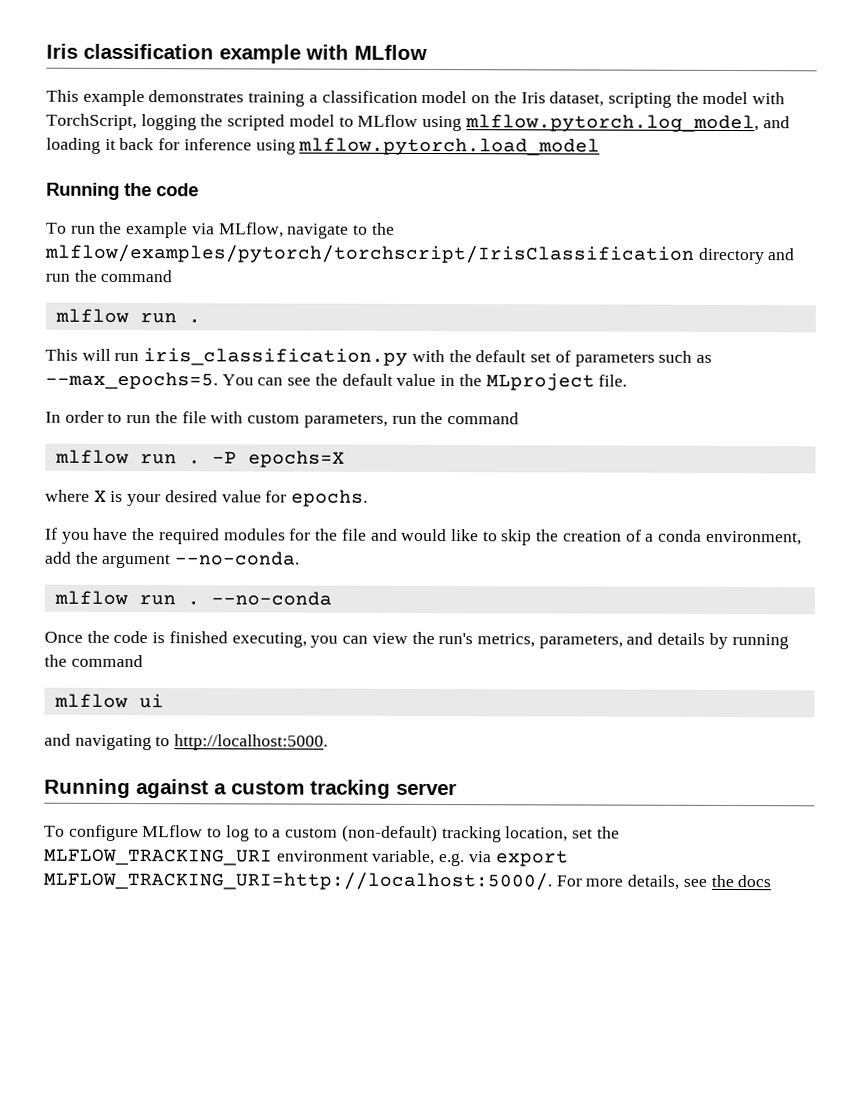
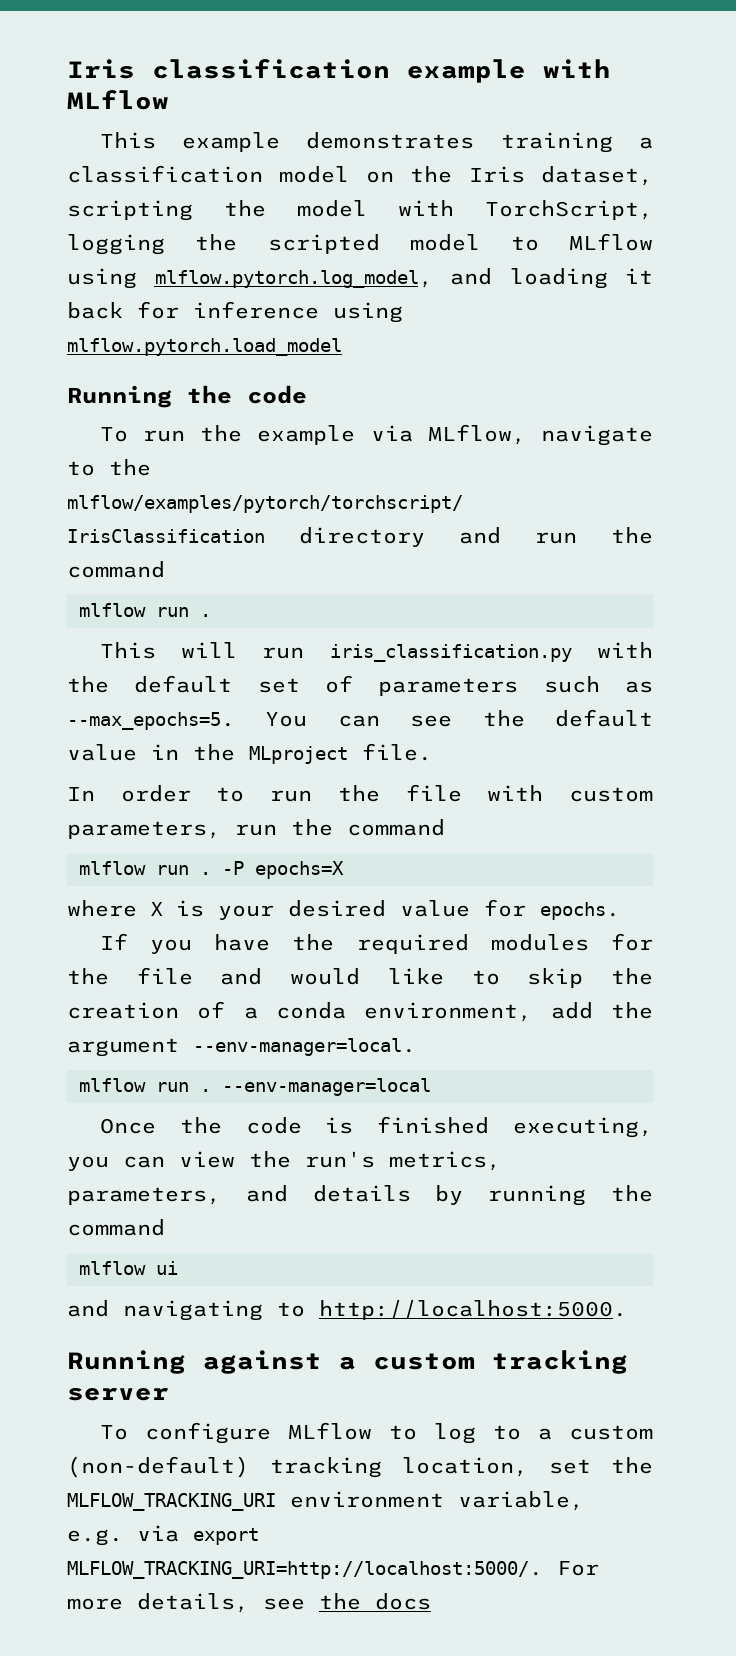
- If you have the required modules for the file and would like to skip the creation of a conda environment, add the argument --no-conda.
- mlflow run . --no-conda
+ If you have the required modules for the file and would like to skip the creation of a conda environment, add the argument --env-manager=local.
+ mlflow run . --env-manager=local

